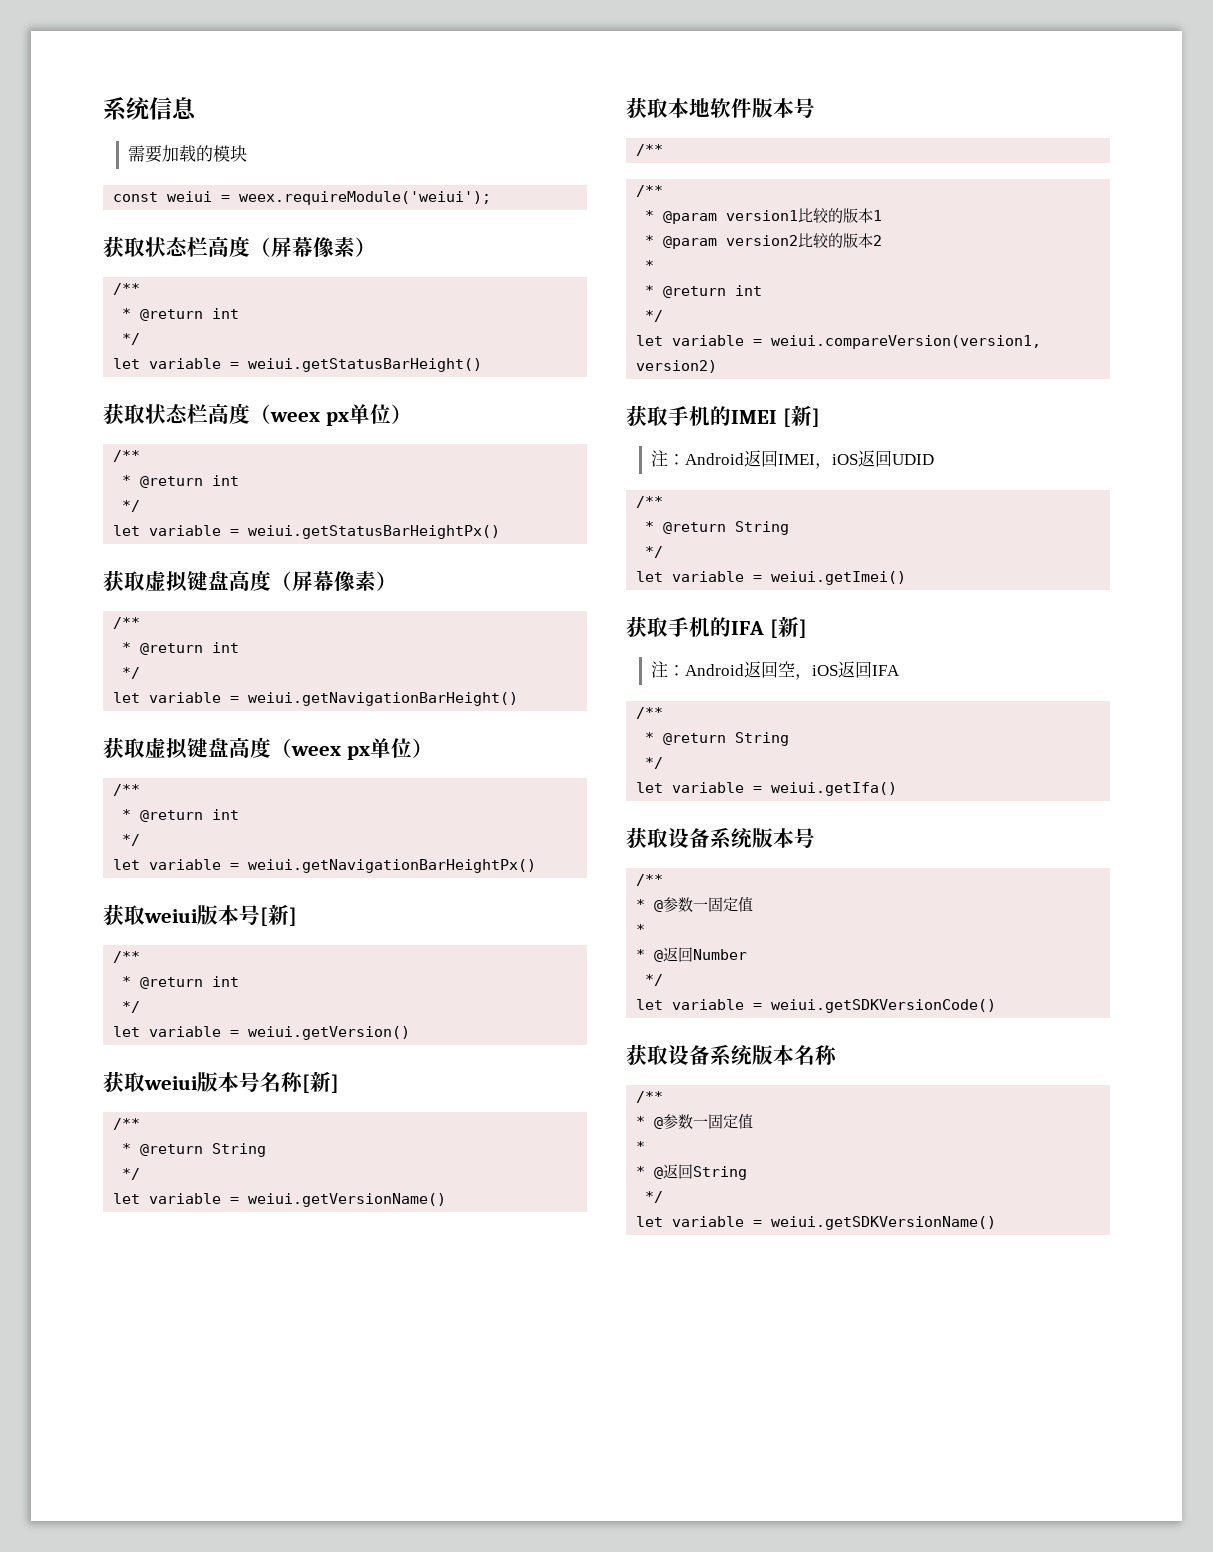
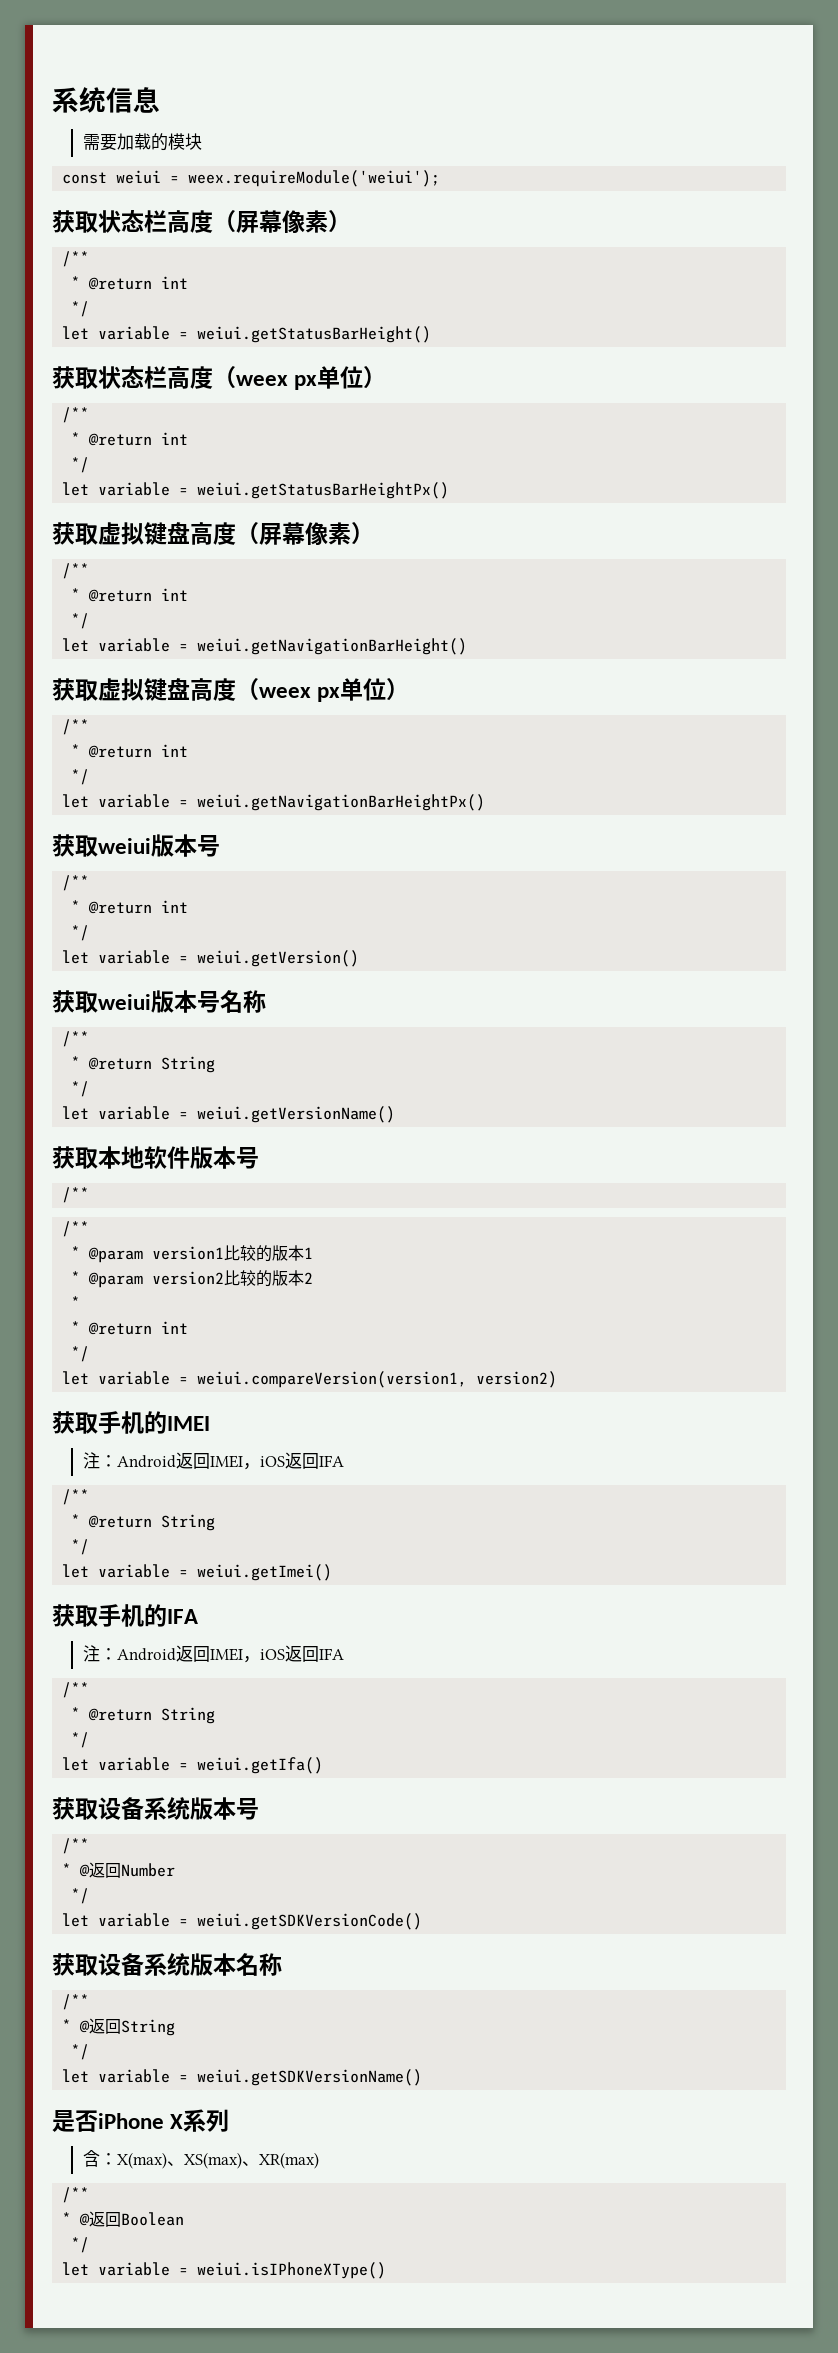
  let variable = weiui.getNavigationBarHeightPx()
- 获取weiui版本号[新]
+ 获取weiui版本号
- 获取weiui版本号名称[新]
+ 获取weiui版本号名称
- 获取手机的IMEI [新]
- 注：Android返回IMEI，iOS返回UDID
+ 获取手机的IMEI
+ 注：Android返回IMEI，iOS返回IFA
- 获取手机的IFA [新]
- 注：Android返回空，iOS返回IFA
+ 获取手机的IFA
+ 注：Android返回IMEI，iOS返回IFA
  获取设备系统版本号
  /**
- * @参数一固定值
- *
  获取设备系统版本名称
  /**
- * @参数一固定值
- *
+ 是否iPhone X系列
+ 含：X(max)、XS(max)、XR(max)
+ /**
+ * @返回Boolean
+ */
+ let variable = weiui.isIPhoneXType()

